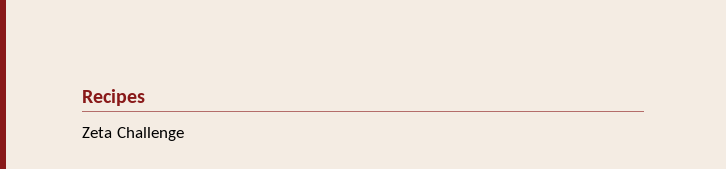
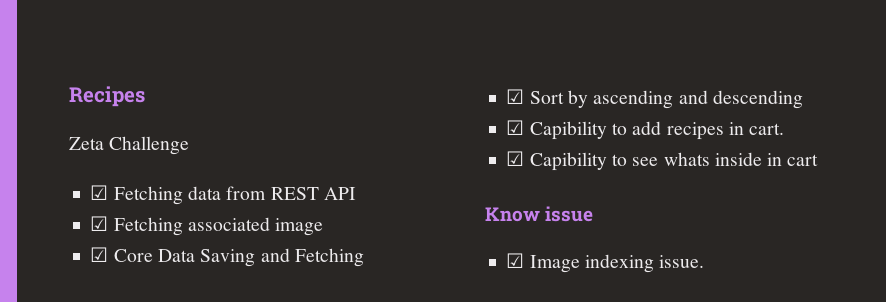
+ ☑ Fetching data from REST API
+ ☑ Fetching associated image
+ ☑ Core Data Saving and Fetching
+ ☑ Sort by ascending and descending
+ ☑ Capibility to add recipes in cart.
+ ☑ Capibility to see whats inside in cart
+ Know issue
+ ☑ Image indexing issue.

